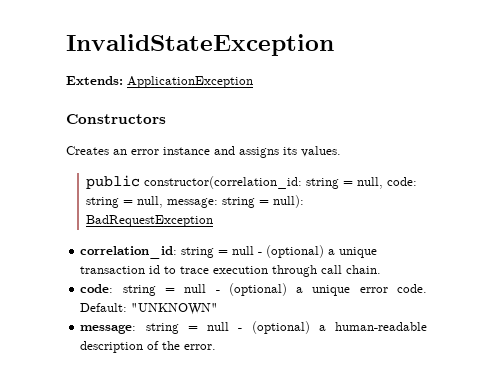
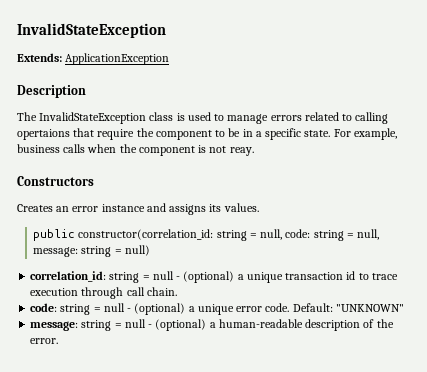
+ Description
+ The InvalidStateException class is used to manage errors related to calling opertaions that require the component to be in a specific state. For example, business calls when the component is not reay.
- public constructor(correlation_id: string = null, code: string = null, message: string = null): BadRequestException
+ public constructor(correlation_id: string = null, code: string = null, message: string = null)

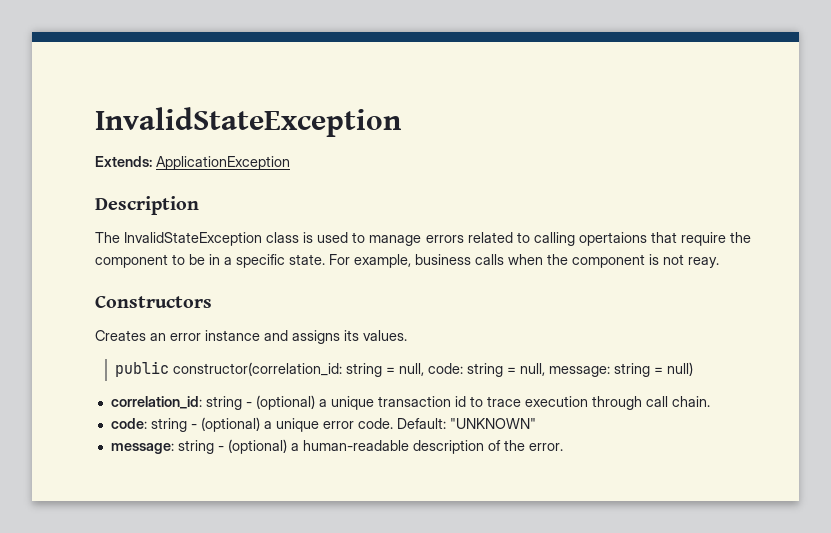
- correlation_id: string = null - (optional) a unique transaction id to trace execution through call chain.
+ correlation_id: string - (optional) a unique transaction id to trace execution through call chain.
- code: string = null - (optional) a unique error code.
+ code: string - (optional) a unique error code.
- message: string = null - (optional) a human-readable description of the error.
+ message: string - (optional) a human-readable description of the error.

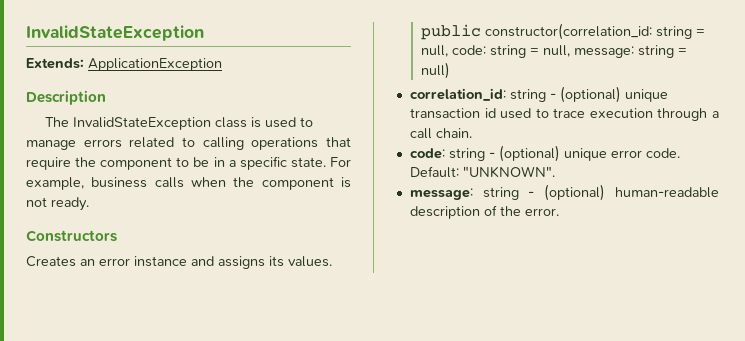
- The InvalidStateException class is used to manage errors related to calling opertaions that require the component to be in a specific state.
+ The InvalidStateException class is used to manage errors related to calling operations that require the component to be in a specific state.
- For example, business calls when the component is not reay.
+ For example, business calls when the component is not ready.
- correlation_id: string - (optional) a unique transaction id to trace execution through call chain.
+ correlation_id: string - (optional) unique transaction id used to trace execution through a call chain.
- code: string - (optional) a unique error code.
+ code: string - (optional) unique error code.
- Default: "UNKNOWN"
+ Default: "UNKNOWN".
- message: string - (optional) a human-readable description of the error.
+ message: string - (optional) human-readable description of the error.

